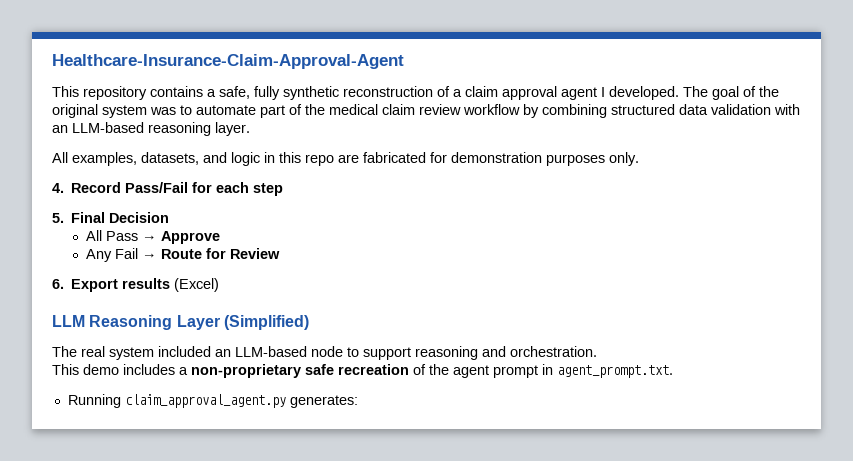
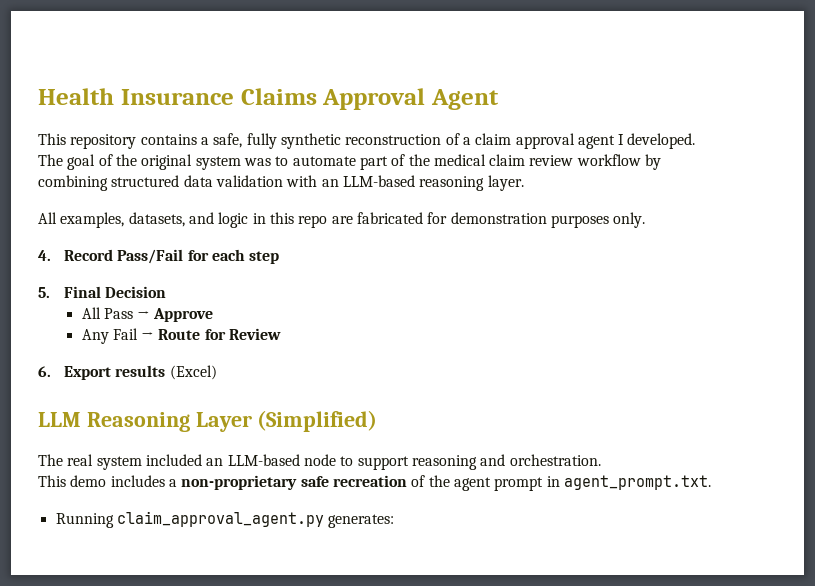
- Healthcare-Insurance-Claim-Approval-Agent
+ Health Insurance Claims Approval Agent

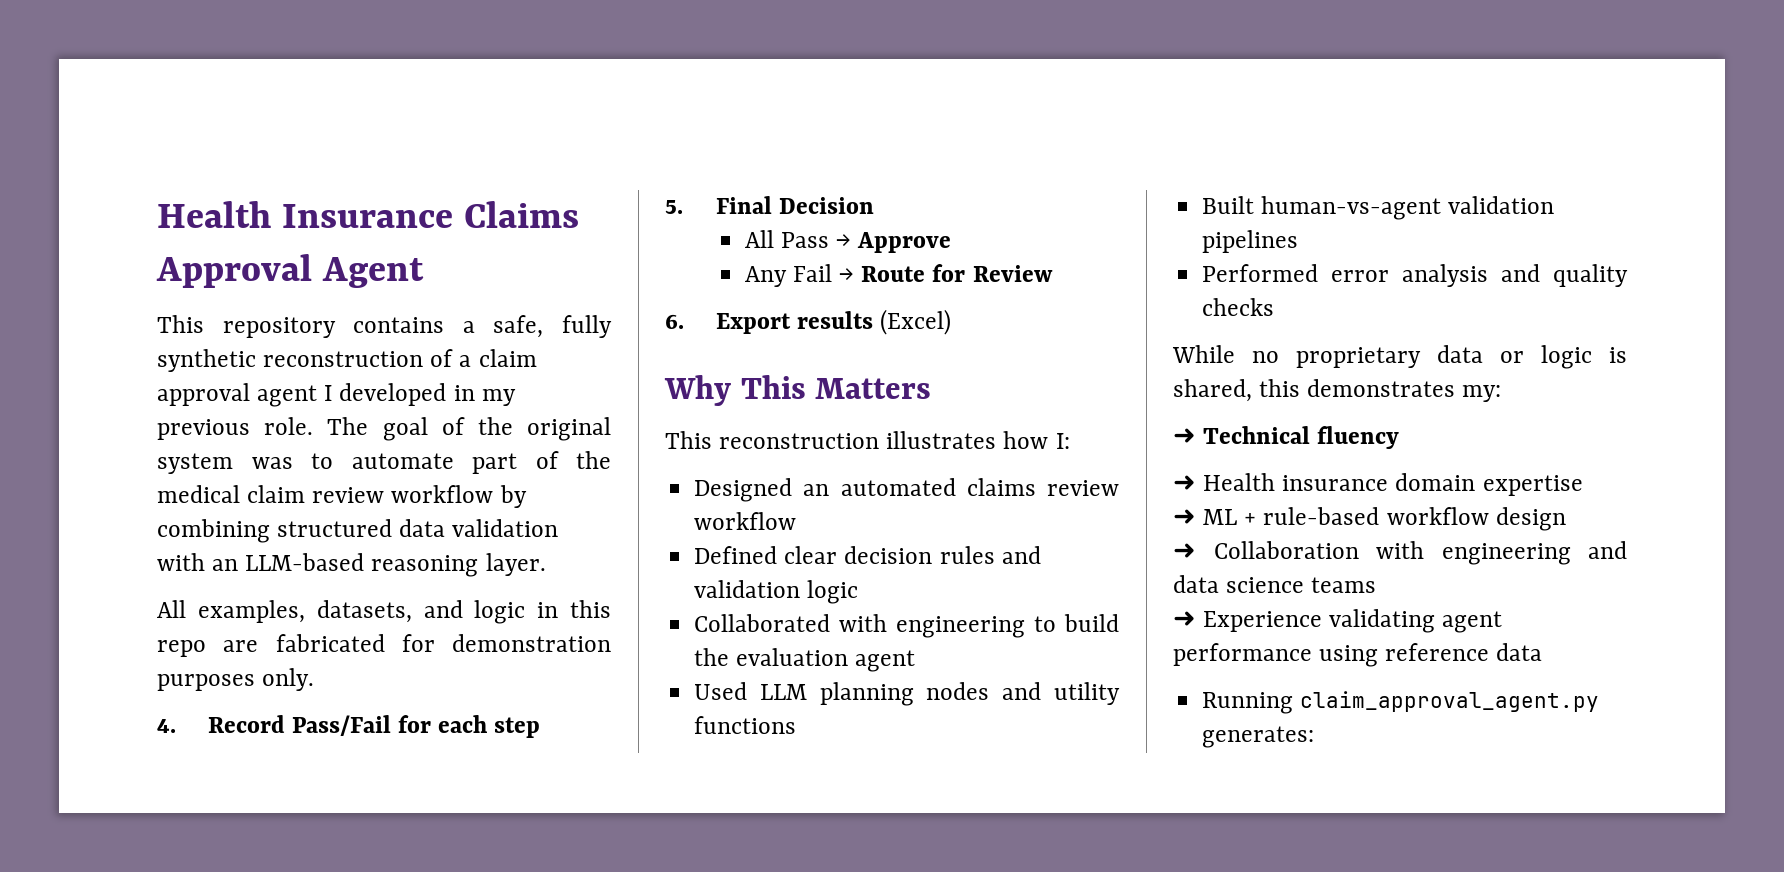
- This repository contains a safe, fully synthetic reconstruction of a claim approval agent I developed.
+ This repository contains a safe, fully synthetic reconstruction of a claim approval agent I developed in my previous role.
- LLM Reasoning Layer (Simplified)
- The real system included an LLM-based node to support reasoning and orchestration.
- This demo includes a non-proprietary safe recreation of the agent prompt in agent_prompt.txt.
+ Why This Matters
+ This reconstruction illustrates how I:
+ Designed an automated claims review workflow
+ Defined clear decision rules and validation logic
+ Collaborated with engineering to build the evaluation agent
+ Used LLM planning nodes and utility functions
+ Built human-vs-agent validation pipelines
+ Performed error analysis and quality checks
+ While no proprietary data or logic is shared, this demonstrates my:
+ ➜ Technical fluency
+ ➜ Health insurance domain expertise
+ ➜ ML + rule-based workflow design
+ ➜ Collaboration with engineering and data science teams
+ ➜ Experience validating agent performance using reference data

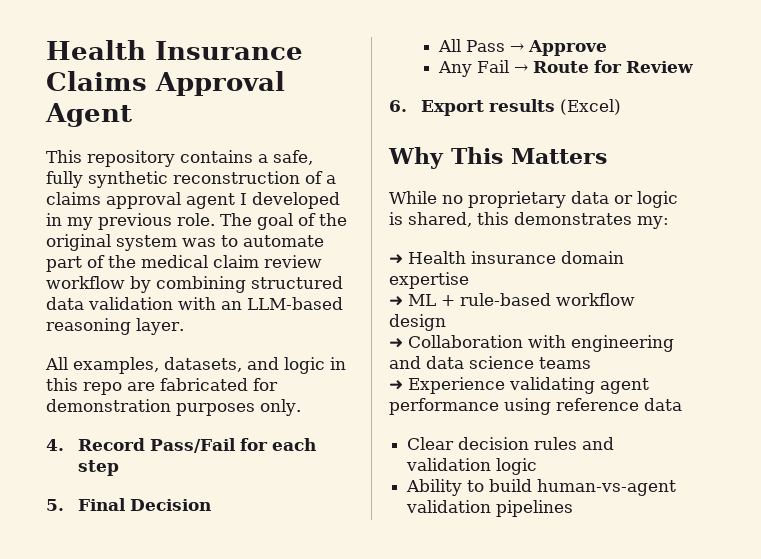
- This repository contains a safe, fully synthetic reconstruction of a claim approval agent I developed in my previous role.
+ This repository contains a safe, fully synthetic reconstruction of a claims approval agent I developed in my previous role.
- This reconstruction illustrates how I:
- Designed an automated claims review workflow
- Defined clear decision rules and validation logic
- Collaborated with engineering to build the evaluation agent
- Used LLM planning nodes and utility functions
- Built human-vs-agent validation pipelines
- Performed error analysis and quality checks
- ➜ Technical fluency
- Running claim_approval_agent.py generates:
+ Clear decision rules and validation logic
+ Ability to build human-vs-agent validation pipelines

